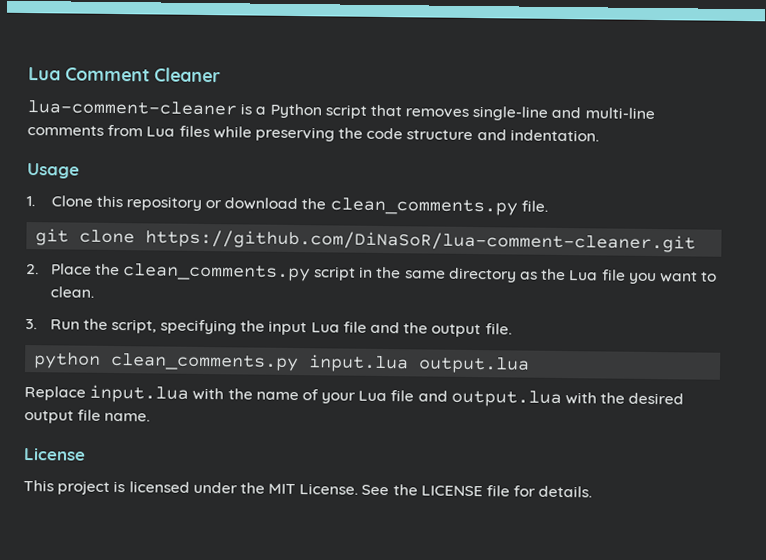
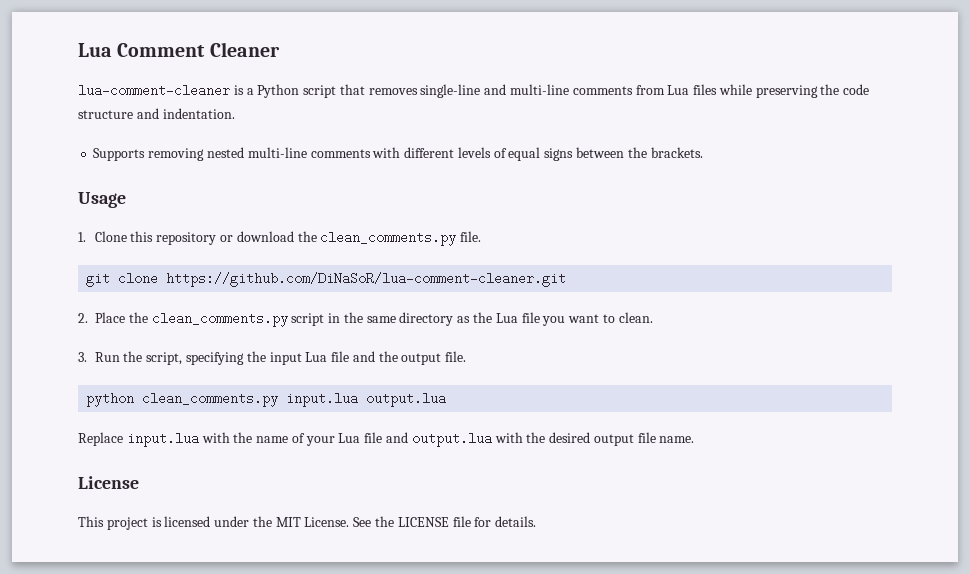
+ Supports removing nested multi-line comments with different levels of equal signs between the brackets.

